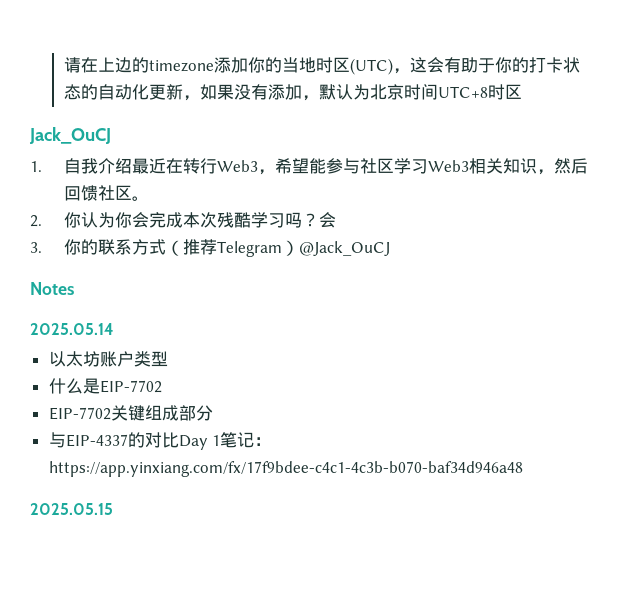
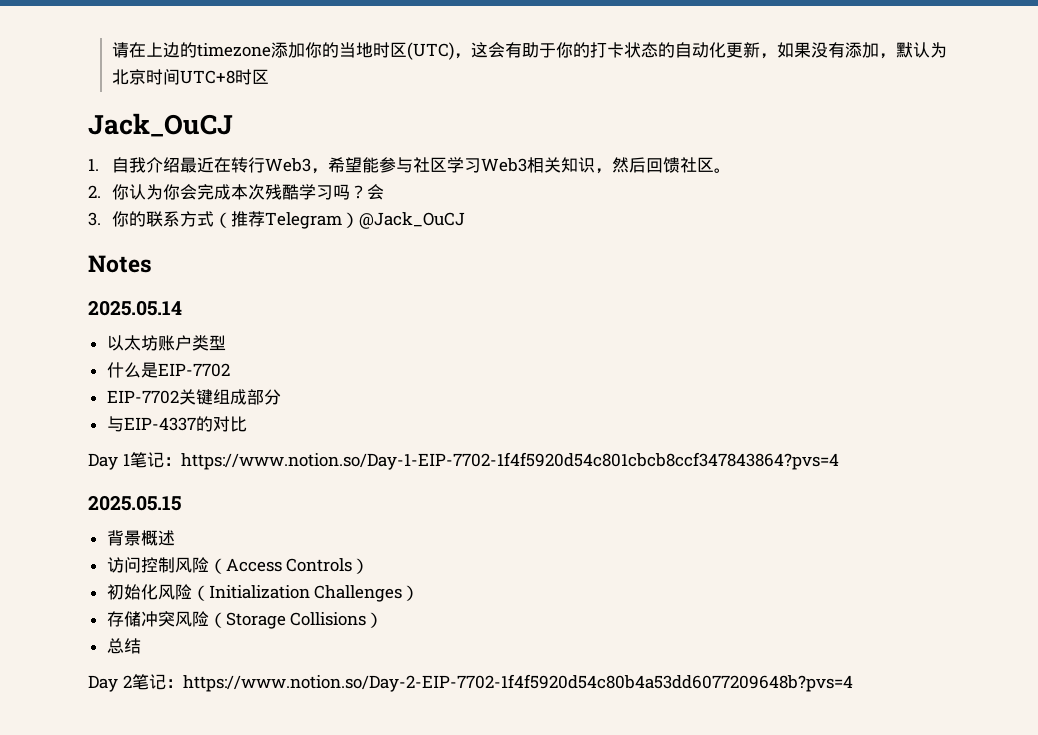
- 与EIP-4337的对比Day 1笔记：https://app.yinxiang.com/fx/17f9bdee-c4c1-4c3b-b070-baf34d946a48
+ 与EIP-4337的对比
+ Day 1笔记：https://www.notion.so/Day-1-EIP-7702-1f4f5920d54c801cbcb8ccf347843864?pvs=4
+ 背景概述
+ 访问控制风险（Access Controls）
+ 初始化风险（Initialization Challenges）
+ 存储冲突风险（Storage Collisions）
+ 总结
+ Day 2笔记：https://www.notion.so/Day-2-EIP-7702-1f4f5920d54c80b4a53dd6077209648b?pvs=4

